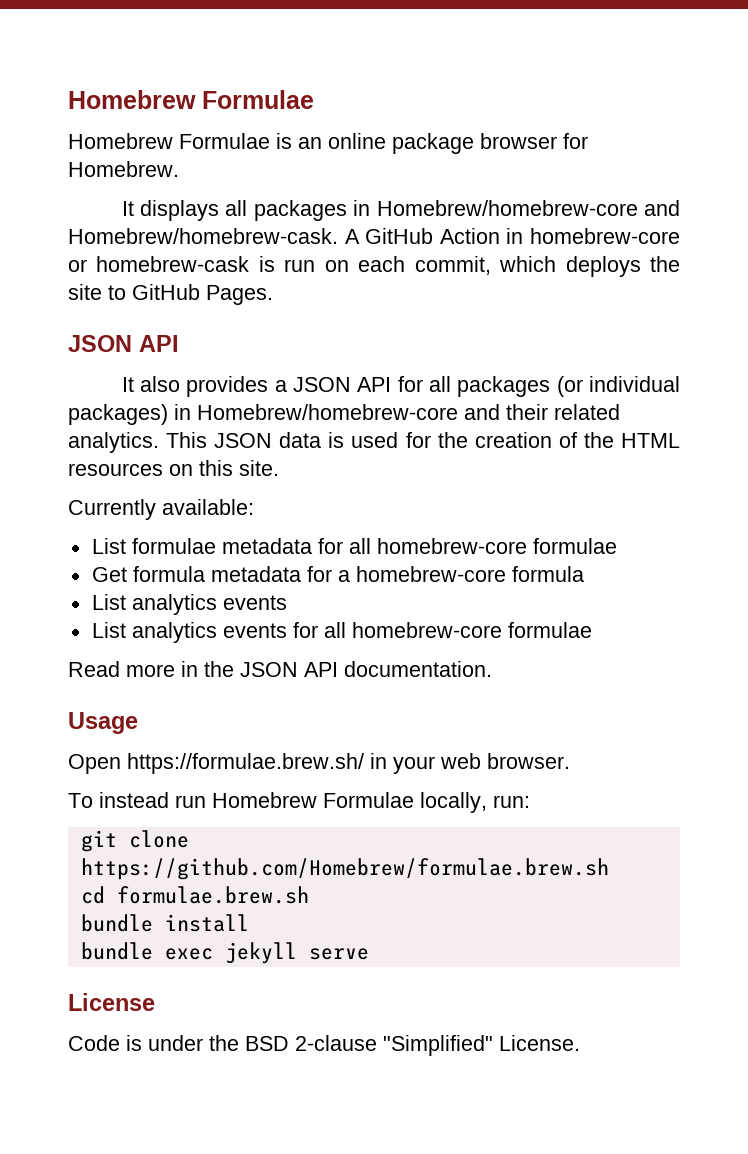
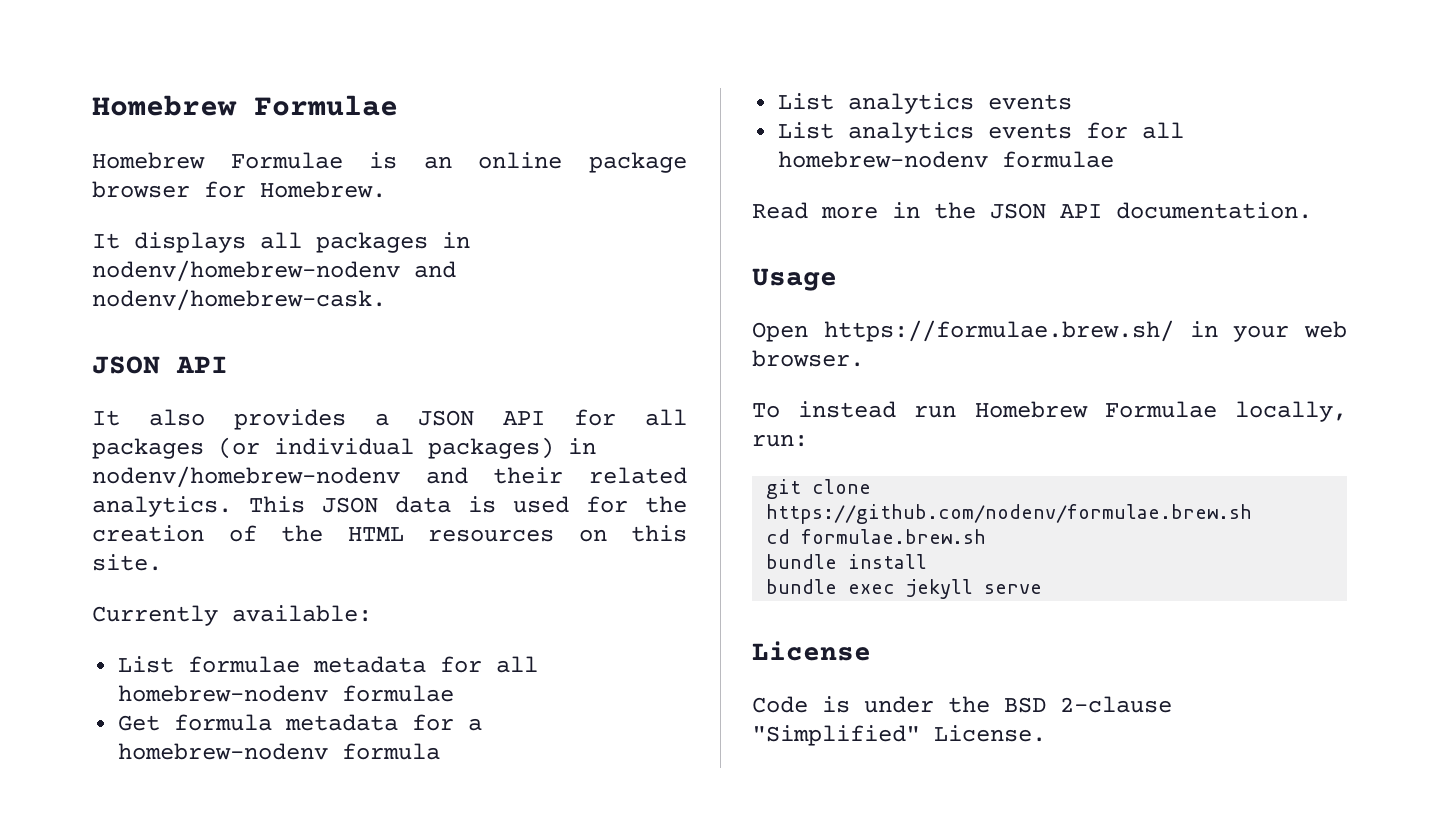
- It displays all packages in Homebrew/homebrew-core and Homebrew/homebrew-cask. A GitHub Action in homebrew-core or homebrew-cask is run on each commit, which deploys the site to GitHub Pages.
+ It displays all packages in nodenv/homebrew-nodenv and nodenv/homebrew-cask.
- It also provides a JSON API for all packages (or individual packages) in Homebrew/homebrew-core and their related analytics.
+ It also provides a JSON API for all packages (or individual packages) in nodenv/homebrew-nodenv and their related analytics.
- List formulae metadata for all homebrew-core formulae
+ List formulae metadata for all homebrew-nodenv formulae
- Get formula metadata for a homebrew-core formula
+ Get formula metadata for a homebrew-nodenv formula
- List analytics events for all homebrew-core formulae
+ List analytics events for all homebrew-nodenv formulae
- git clone https://github.com/Homebrew/formulae.brew.sh
+ git clone https://github.com/nodenv/formulae.brew.sh

